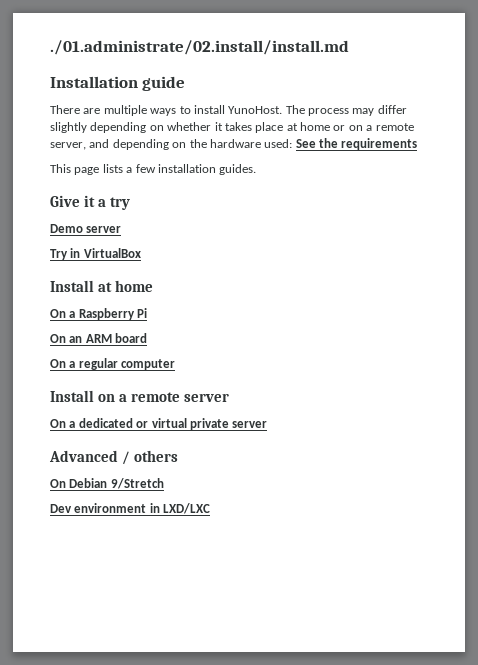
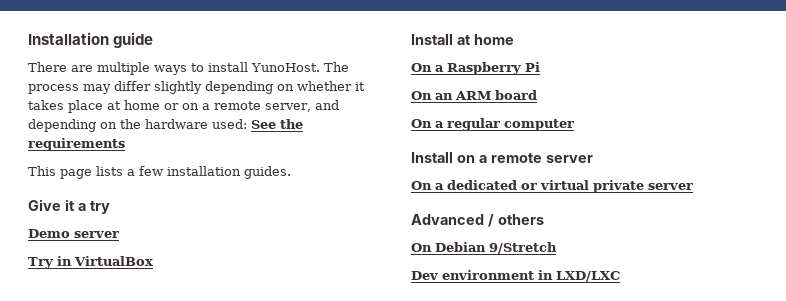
- ./01.administrate/02.install/install.md

